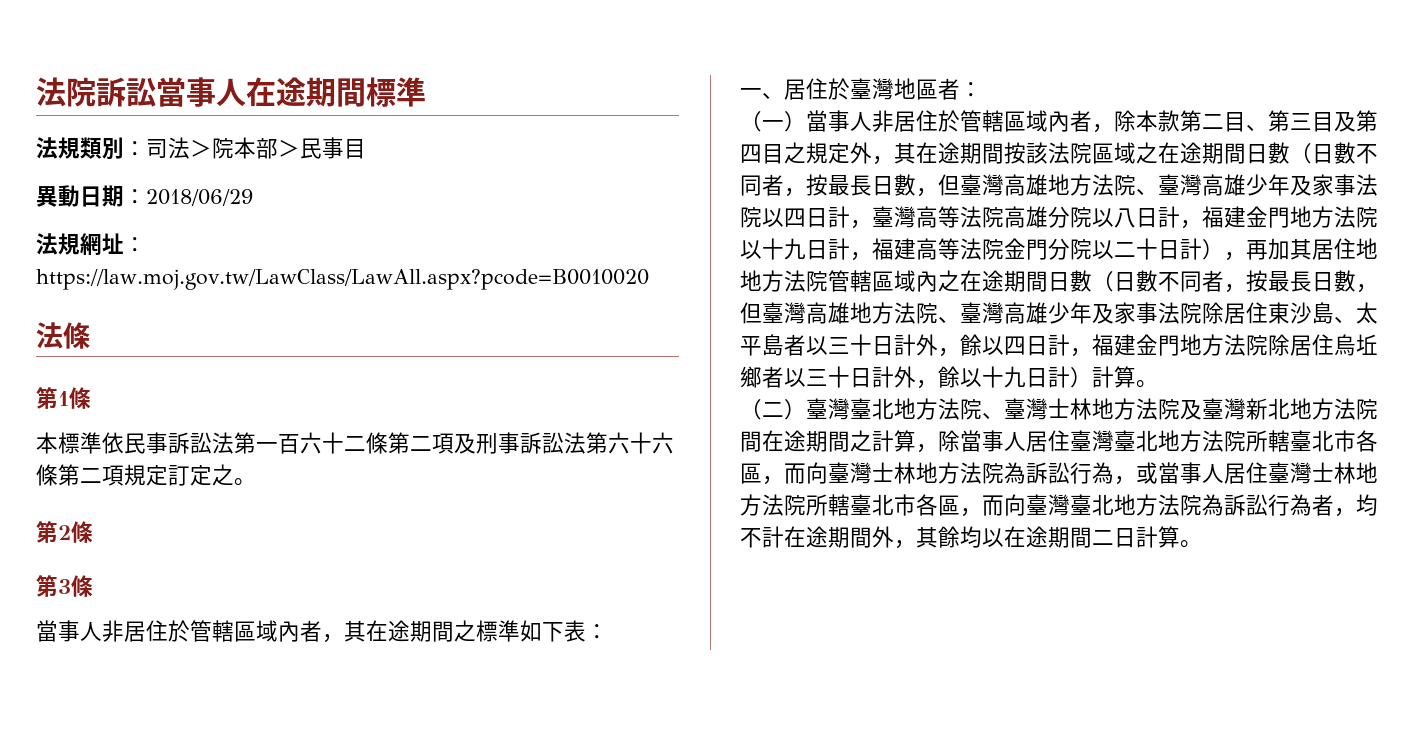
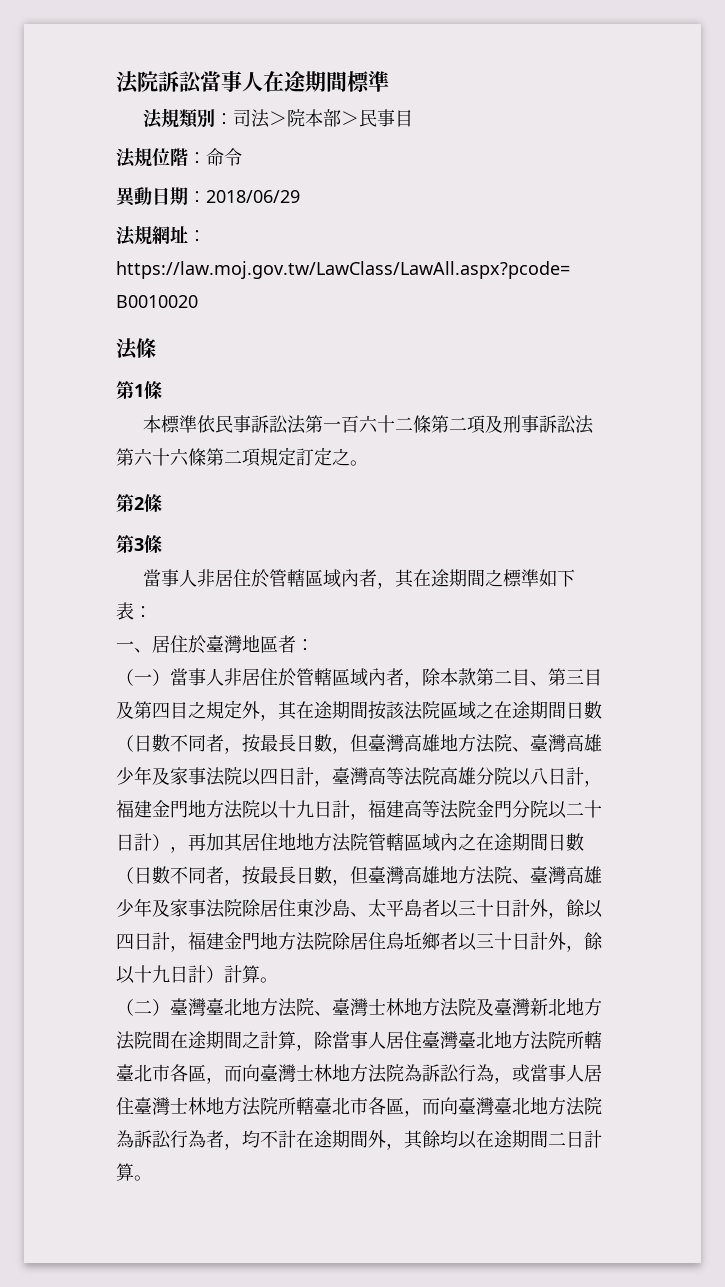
+ 法規位階：命令

